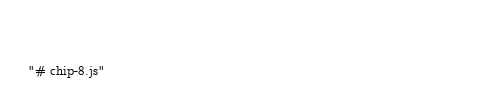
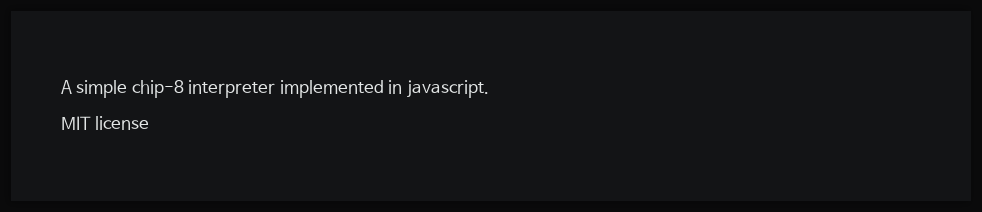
- "# chip-8.js"
+ A simple chip-8 interpreter implemented in javascript.
+ MIT license

